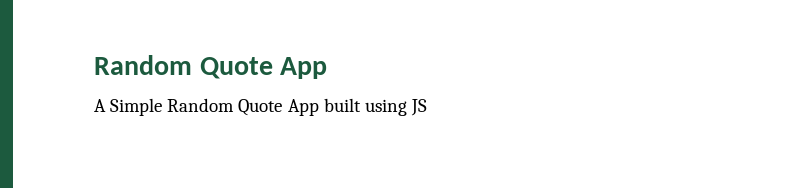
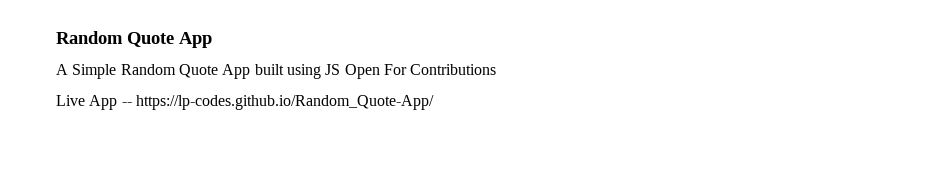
- A Simple Random Quote App built using JS
+ A Simple Random Quote App built using JS Open For Contributions
+ Live App -- https://lp-codes.github.io/Random_Quote-App/

